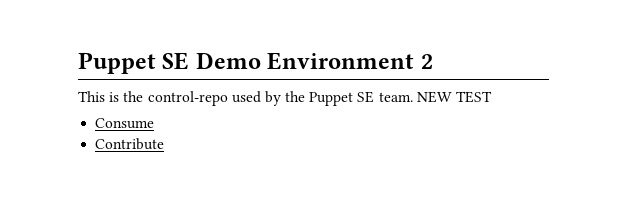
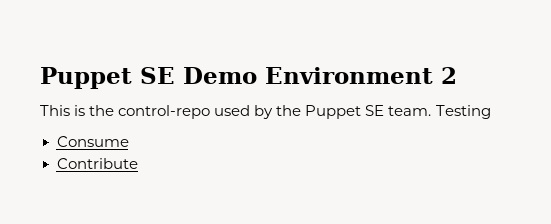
- NEW TEST
+ Testing

